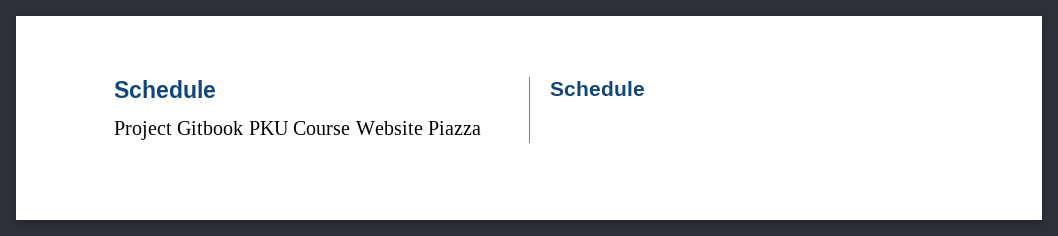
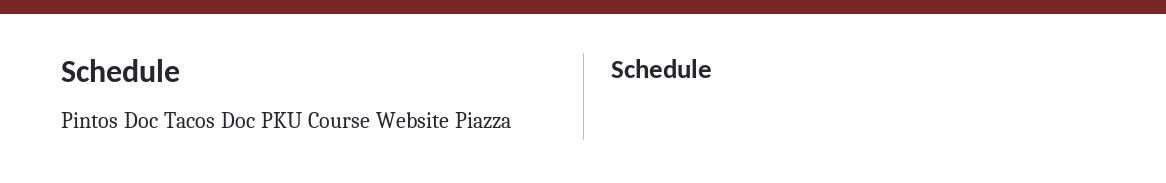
- Project Gitbook PKU Course Website Piazza
+ Pintos Doc Tacos Doc PKU Course Website Piazza

